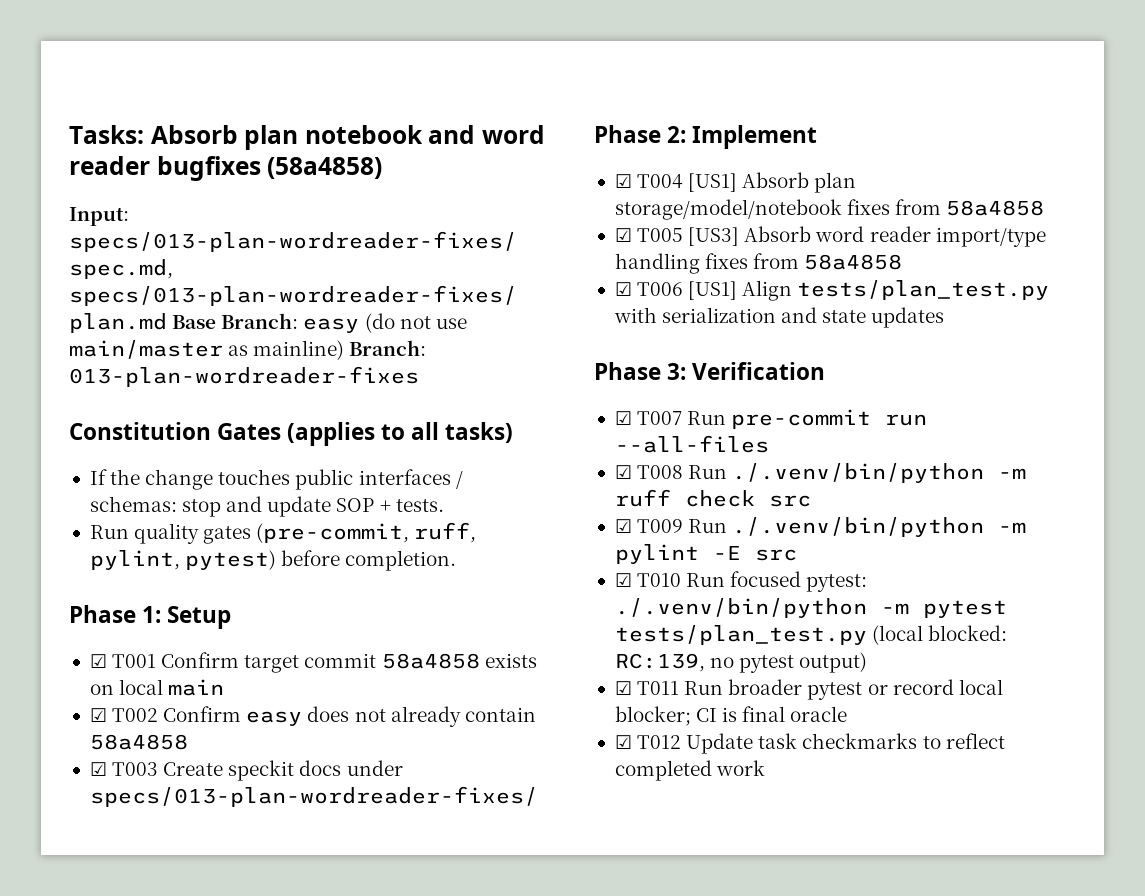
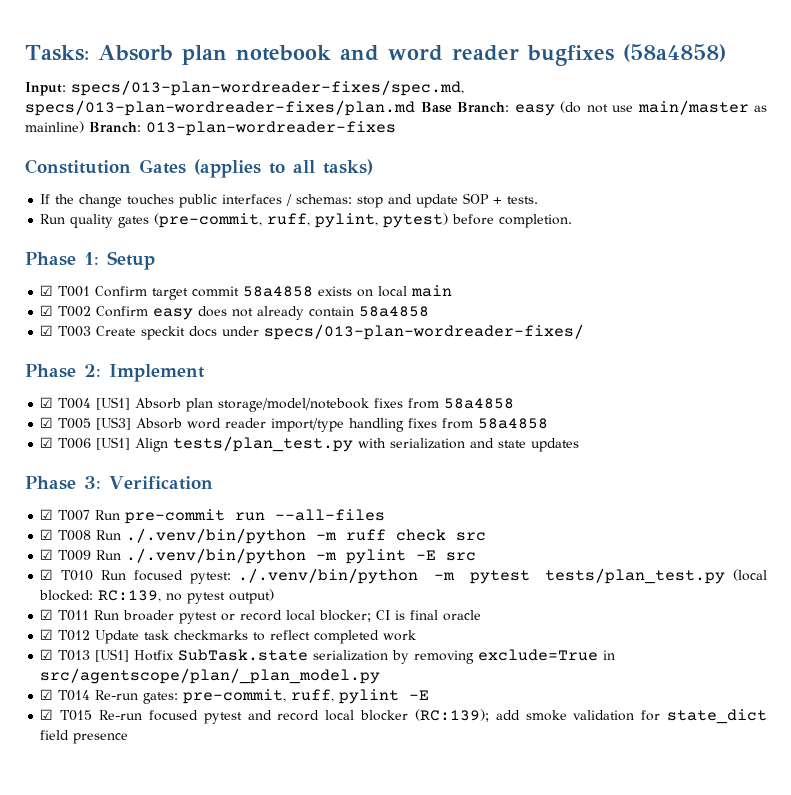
+ ☑ T013 [US1] Hotfix SubTask.state serialization by removing exclude=True in src/agentscope/plan/_plan_model.py
+ ☑ T014 Re-run gates: pre-commit, ruff, pylint -E
+ ☑ T015 Re-run focused pytest and record local blocker (RC:139); add smoke validation for state_dict field presence

